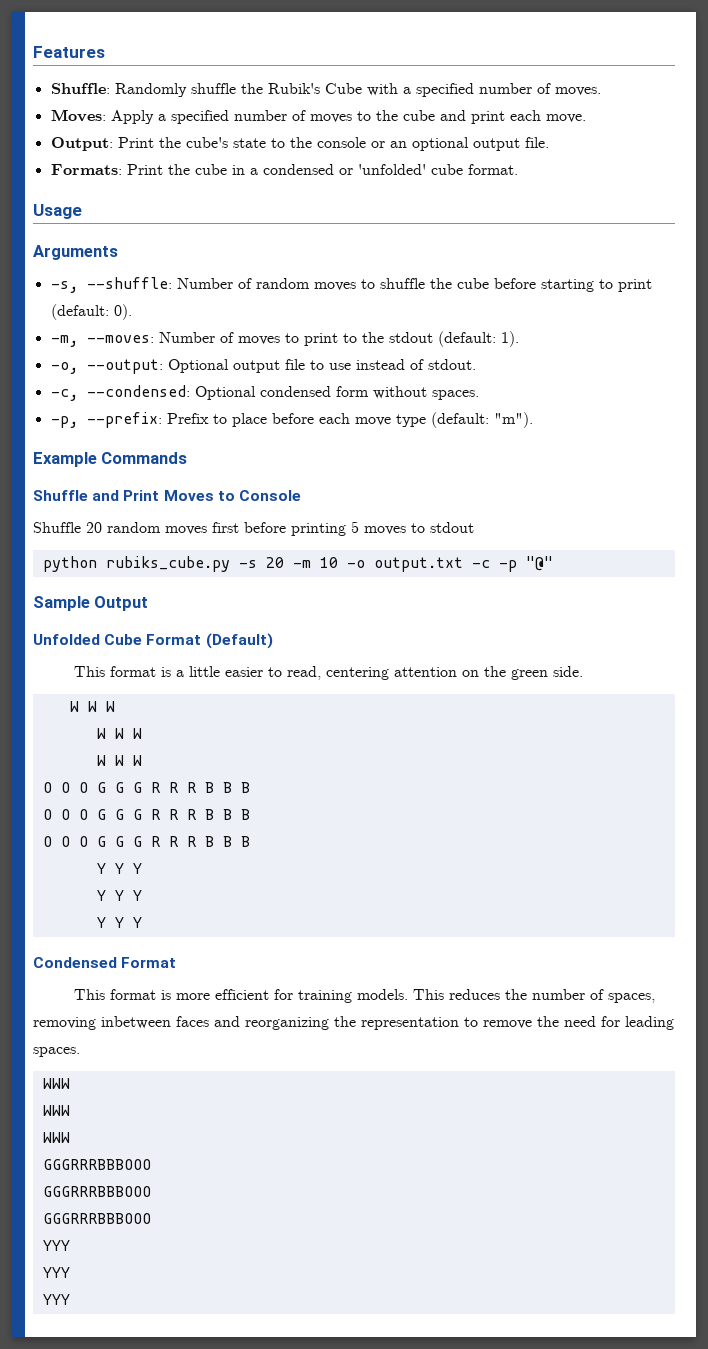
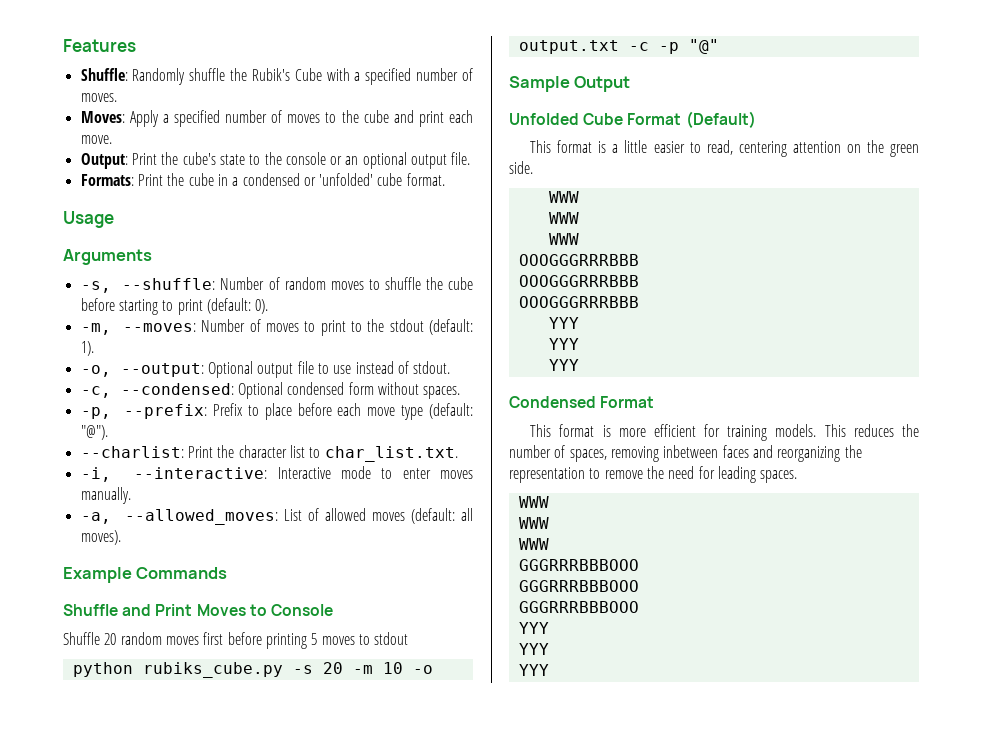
- -p, --prefix: Prefix to place before each move type (default: "m").
+ -p, --prefix: Prefix to place before each move type (default: "@").
+ --charlist: Print the character list to char_list.txt.
+ -i, --interactive: Interactive mode to enter moves manually.
+ -a, --allowed_moves: List of allowed moves (default: all moves).
  This format is a little easier to read, centering attention on the green side.
- W W W
- W W W
- W W W
- O O O G G G R R R B B B
- O O O G G G R R R B B B
- O O O G G G R R R B B B
- Y Y Y
- Y Y Y
- Y Y Y
+ WWW
+ WWW
+ WWW
+ OOOGGGRRRBBB
+ OOOGGGRRRBBB
+ OOOGGGRRRBBB
+ YYY
+ YYY
+ YYY

